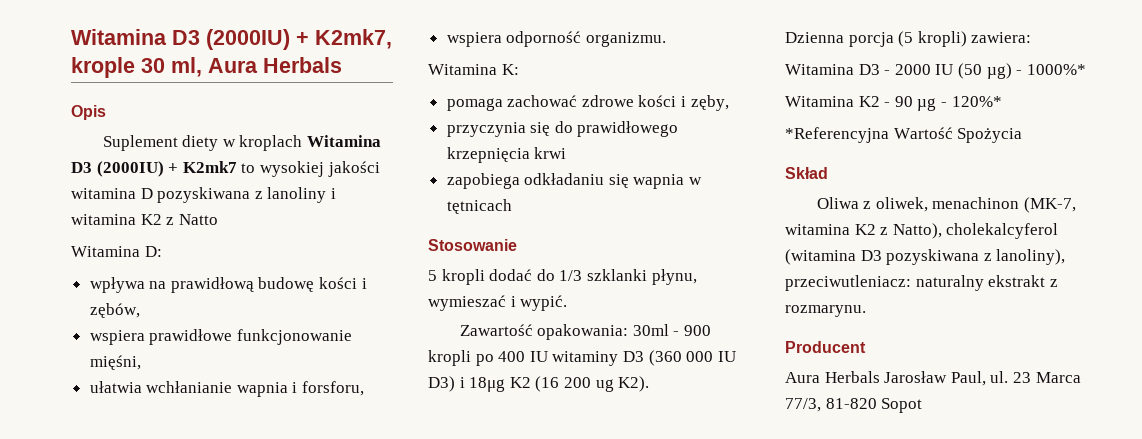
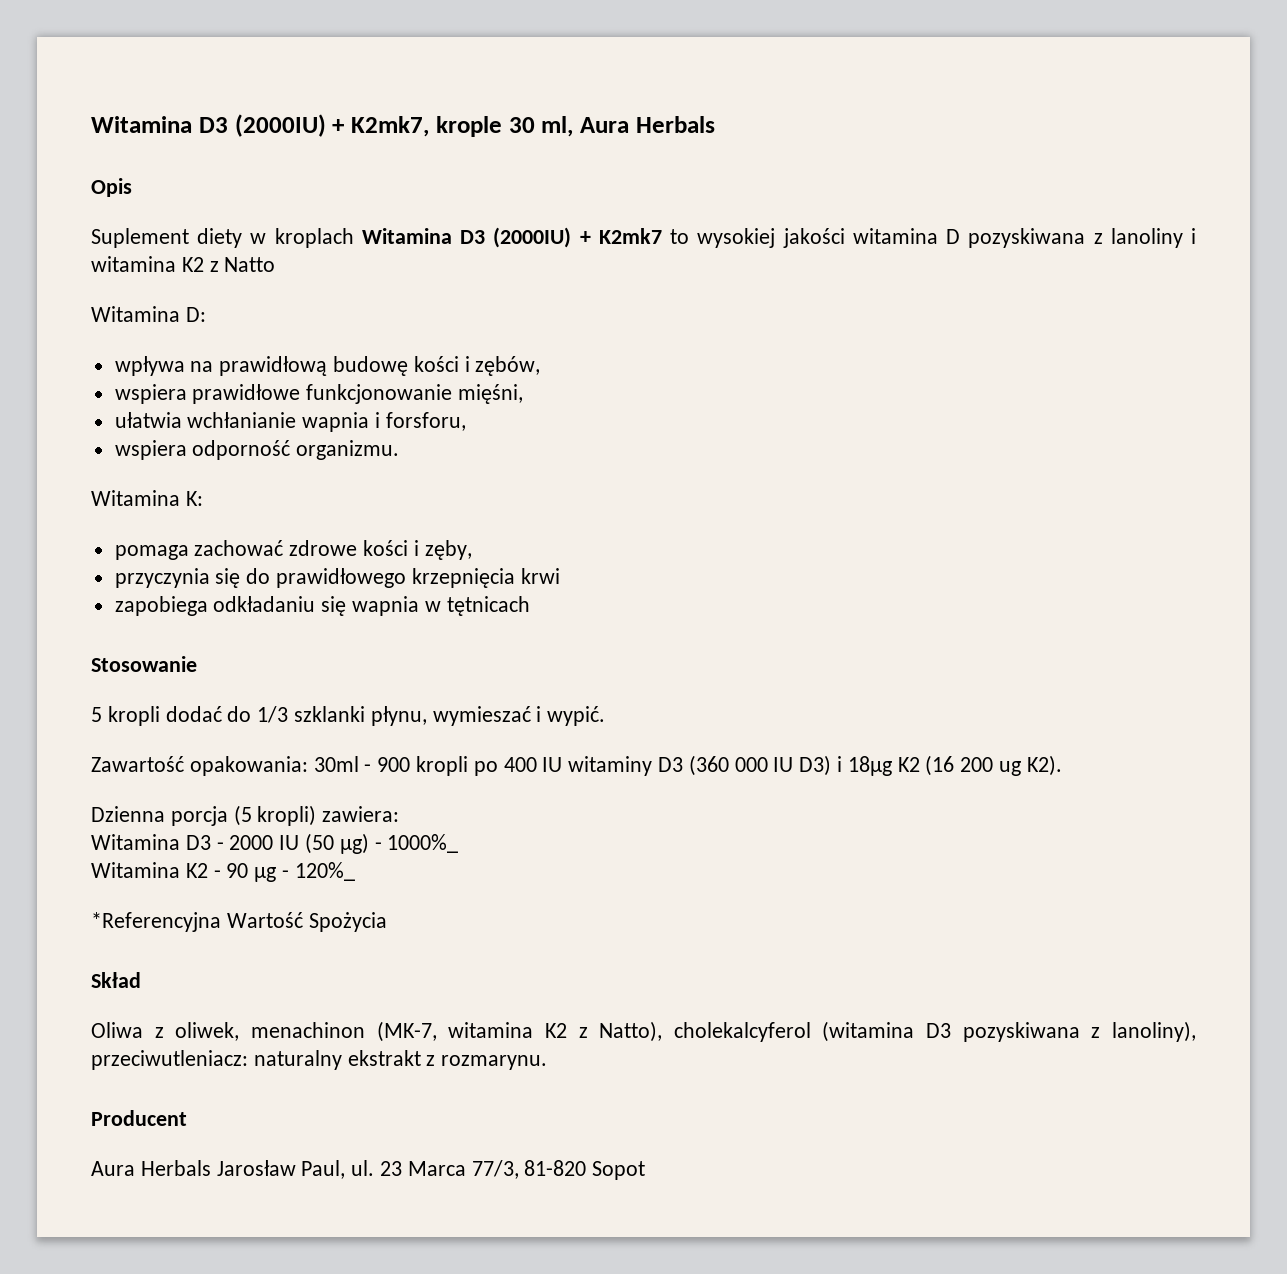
- Witamina D3 - 2000 IU (50 µg) - 1000%*
+ Witamina D3 - 2000 IU (50 µg) - 1000%_
- Witamina K2 - 90 µg - 120%*
+ Witamina K2 - 90 µg - 120%_

